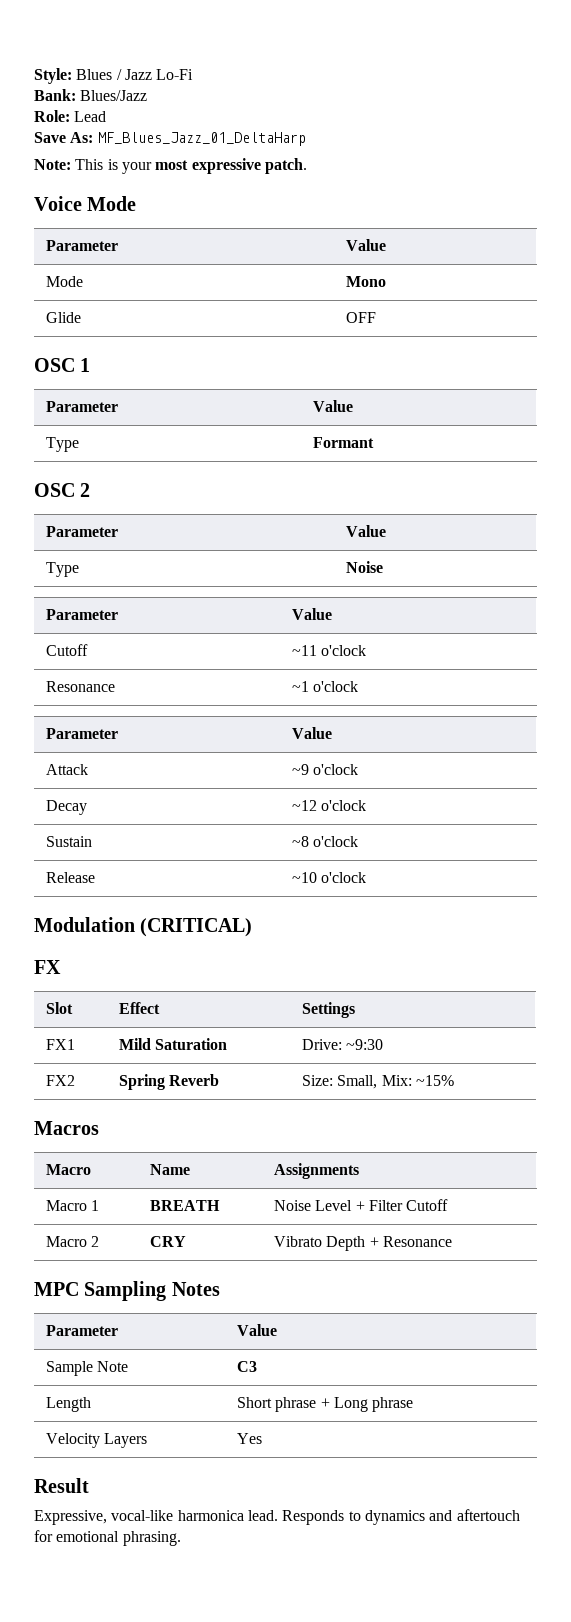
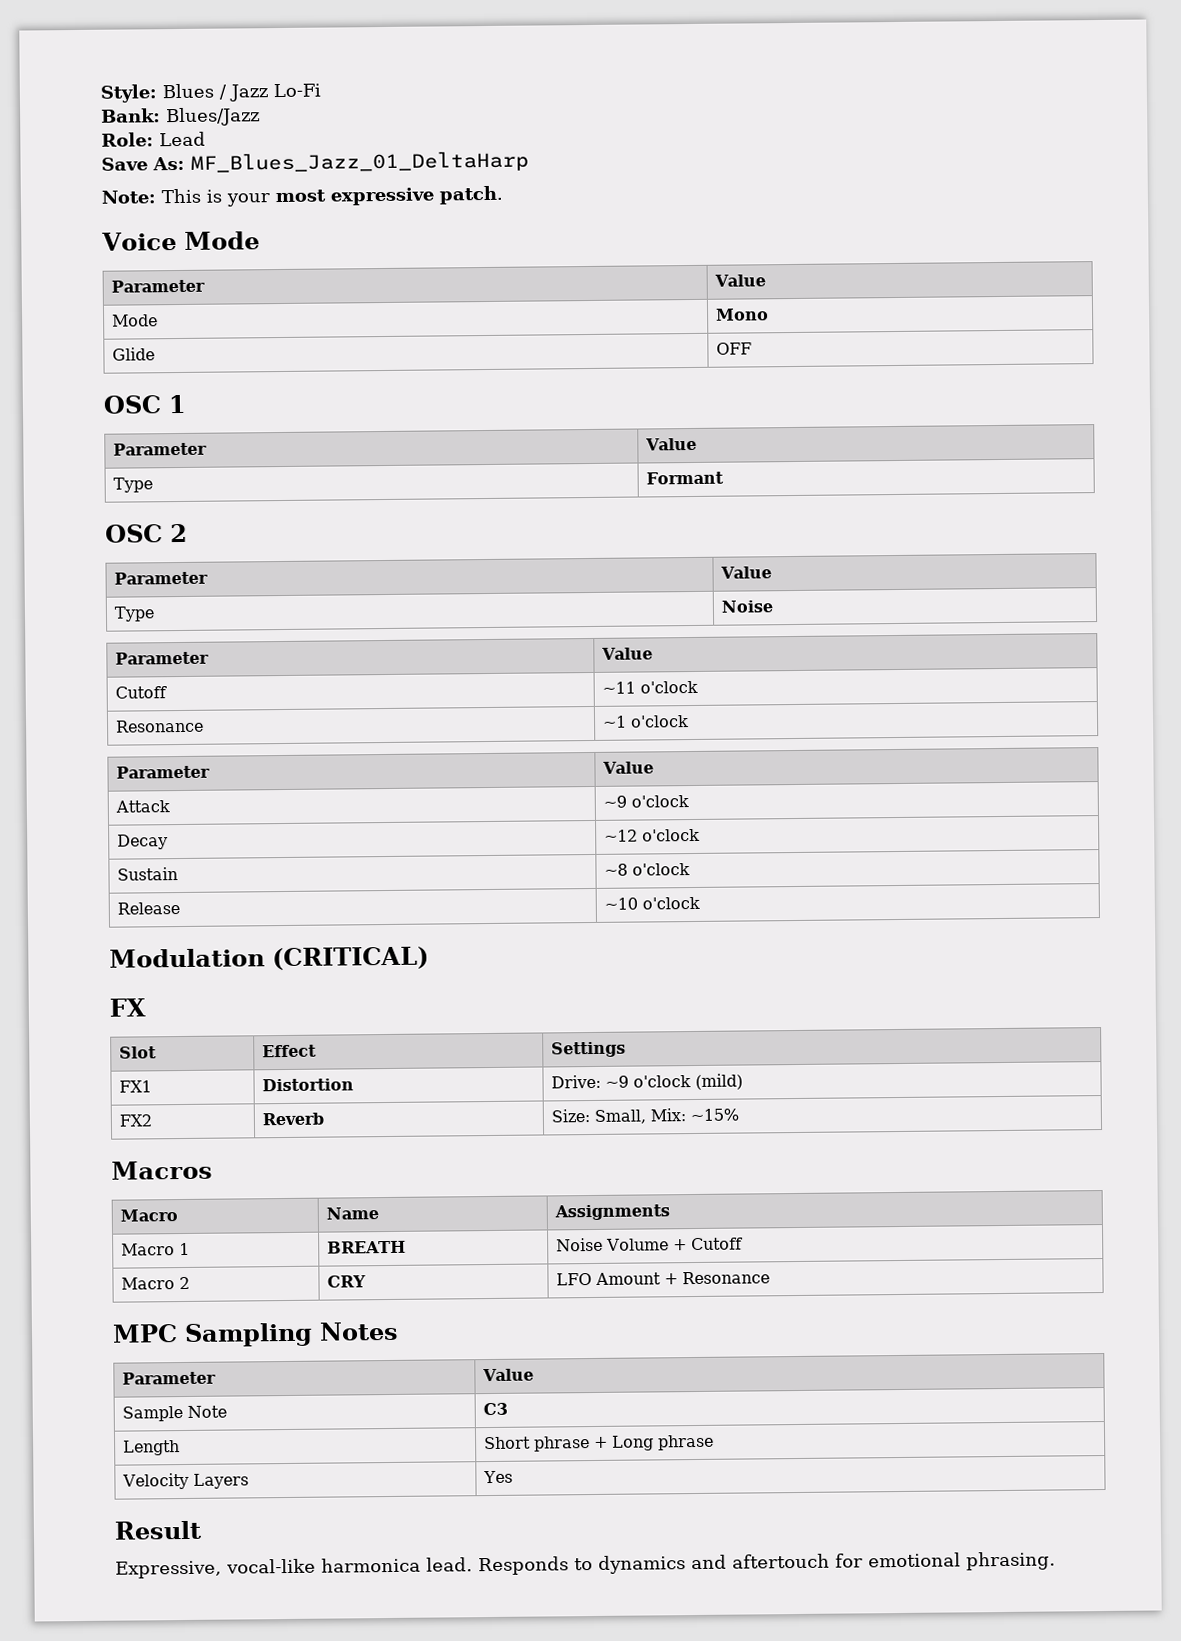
- FX1 | Mild Saturation | Drive: ~9:30
+ FX1 | Distortion | Drive: ~9 o'clock (mild)
- FX2 | Spring Reverb | Size: Small, Mix: ~15%
+ FX2 | Reverb | Size: Small, Mix: ~15%
- Macro 1 | BREATH | Noise Level + Filter Cutoff
+ Macro 1 | BREATH | Noise Volume + Cutoff
- Macro 2 | CRY | Vibrato Depth + Resonance
+ Macro 2 | CRY | LFO Amount + Resonance

